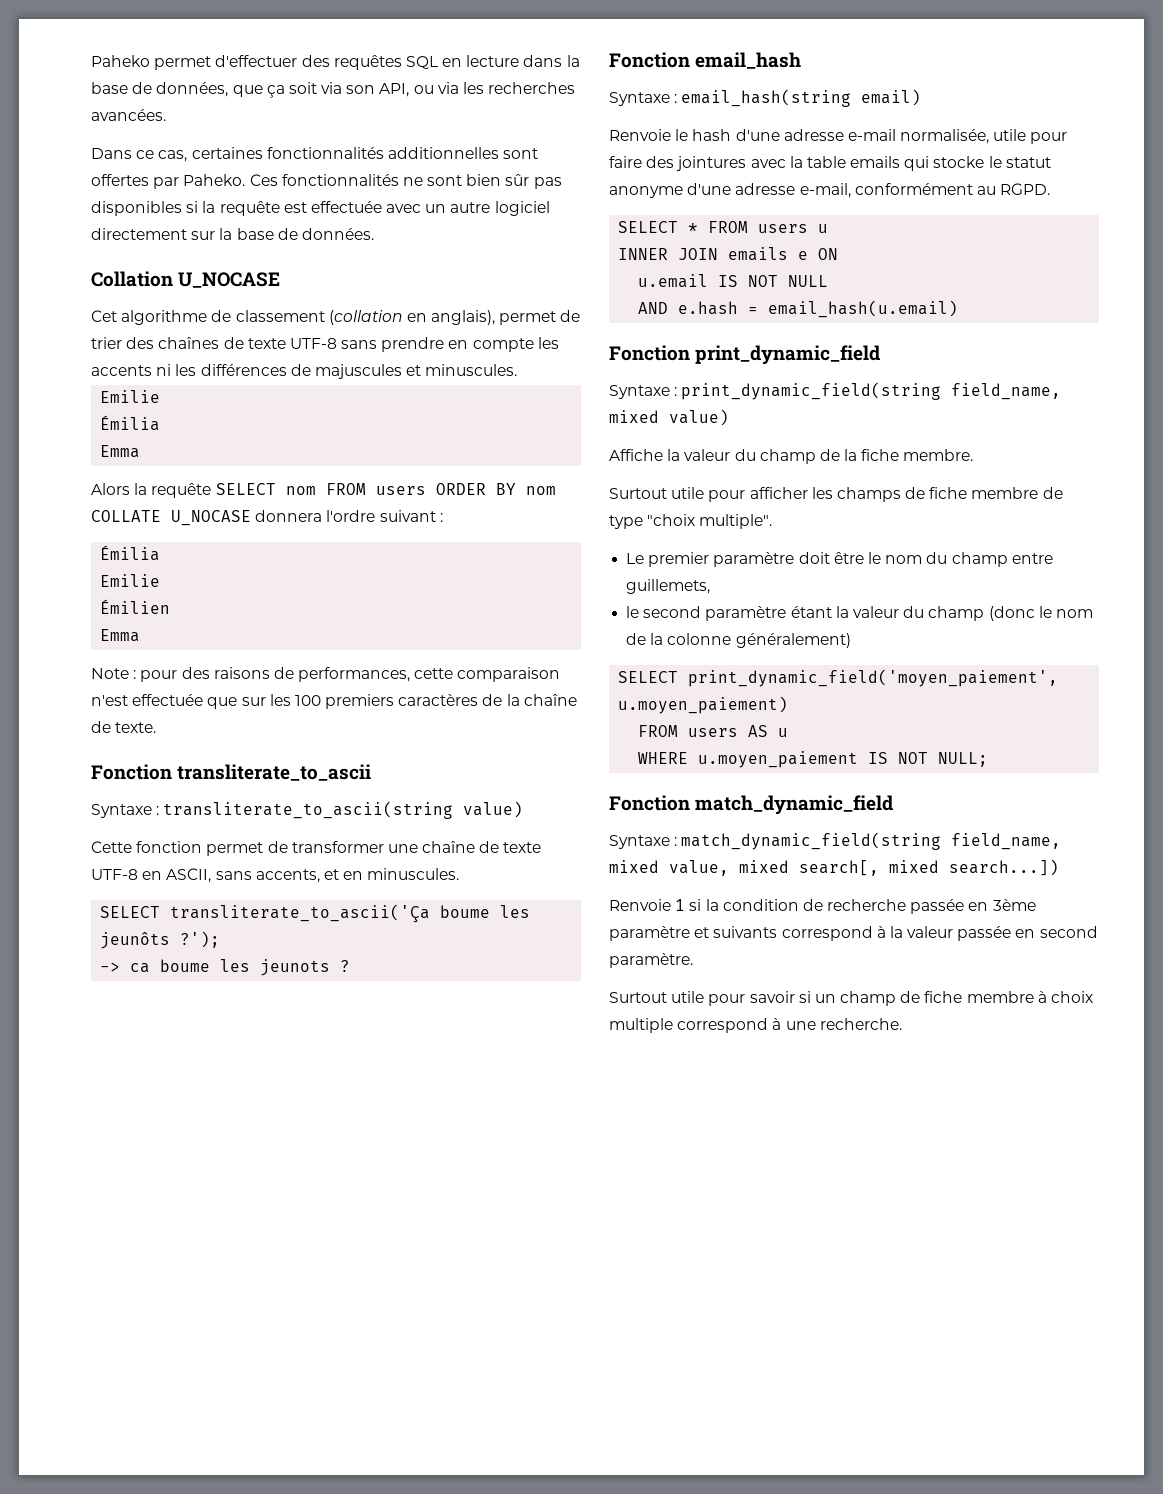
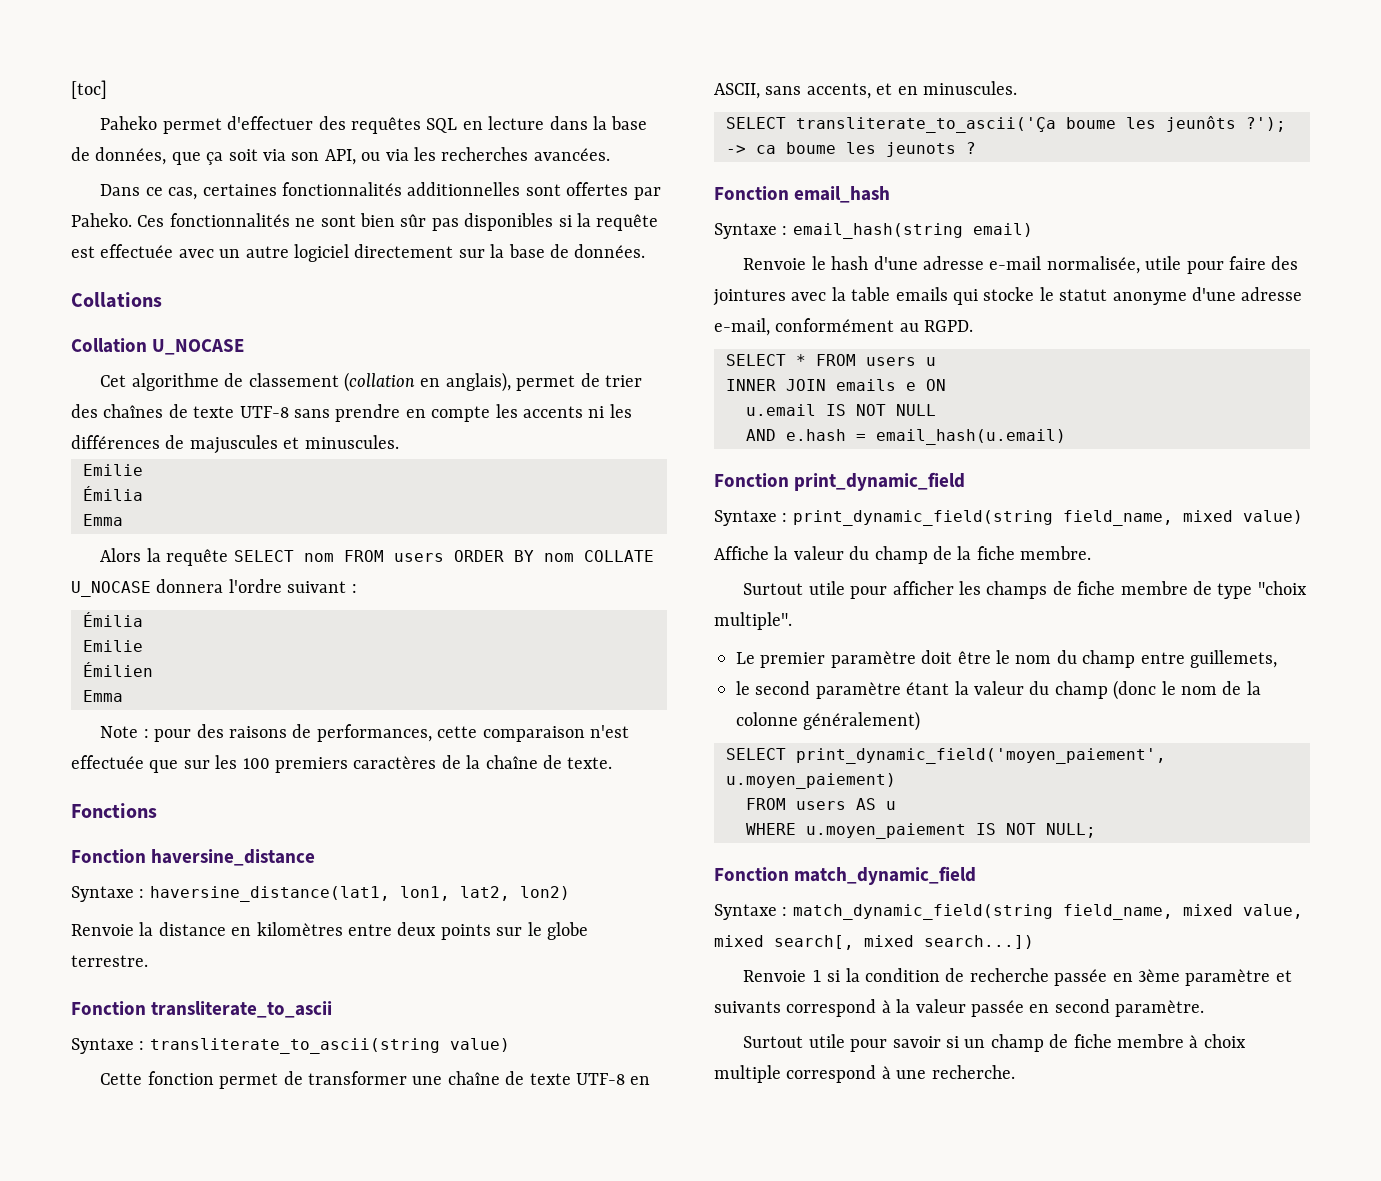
+ [toc]
+ Collations
+ Fonctions
+ Fonction haversine_distance
+ Syntaxe : haversine_distance(lat1, lon1, lat2, lon2)
+ Renvoie la distance en kilomètres entre deux points sur le globe terrestre.

